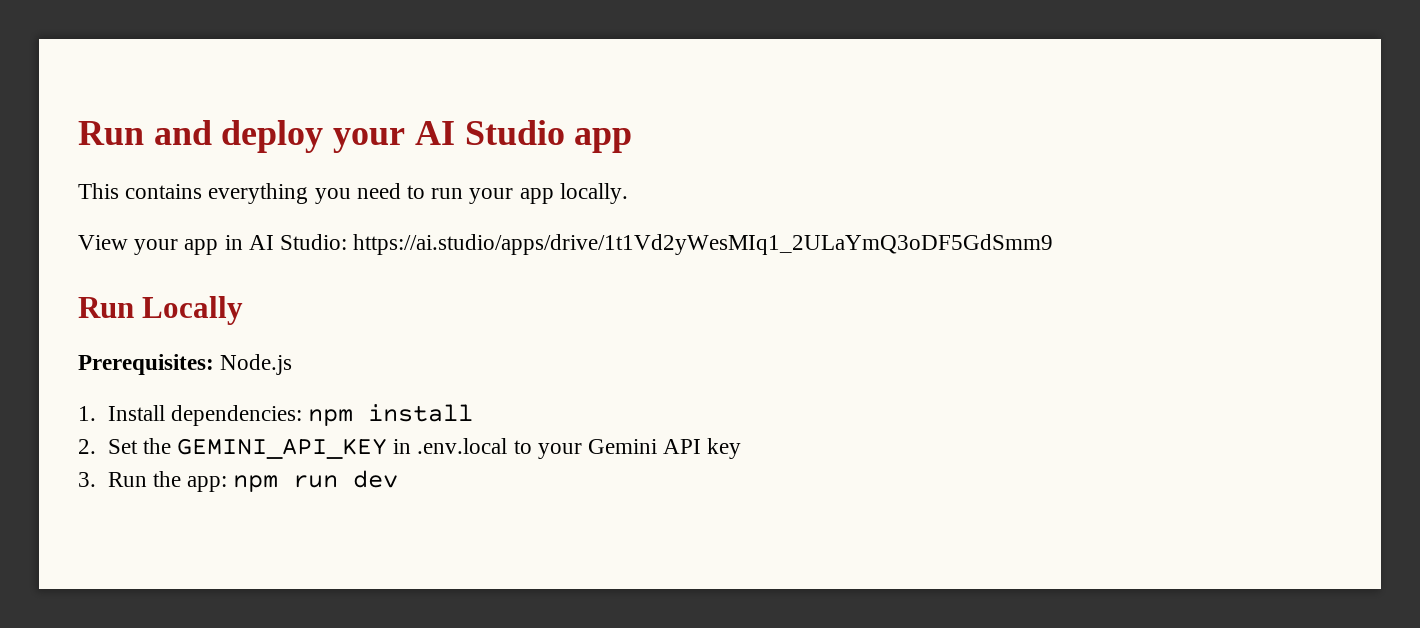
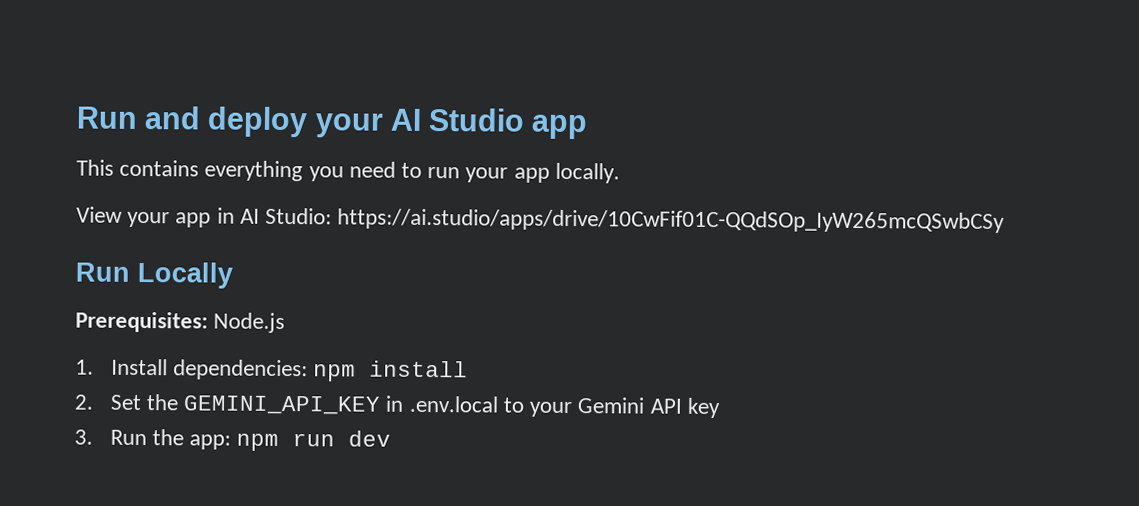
- View your app in AI Studio: https://ai.studio/apps/drive/1t1Vd2yWesMIq1_2ULaYmQ3oDF5GdSmm9
+ View your app in AI Studio: https://ai.studio/apps/drive/10CwFif01C-QQdSOp_IyW265mcQSwbCSy

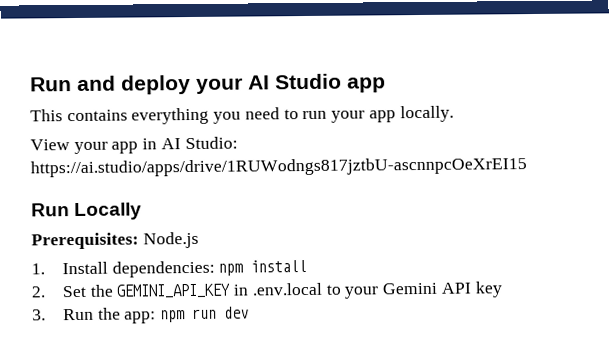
- View your app in AI Studio: https://ai.studio/apps/drive/10CwFif01C-QQdSOp_IyW265mcQSwbCSy
+ View your app in AI Studio: https://ai.studio/apps/drive/1RUWodngs817jztbU-ascnnpcOeXrEI15

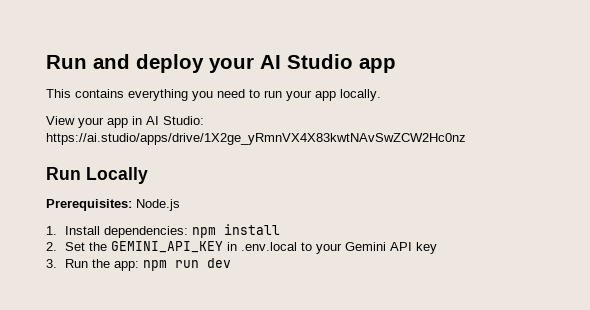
- View your app in AI Studio: https://ai.studio/apps/drive/1RUWodngs817jztbU-ascnnpcOeXrEI15
+ View your app in AI Studio: https://ai.studio/apps/drive/1X2ge_yRmnVX4X83kwtNAvSwZCW2Hc0nz

